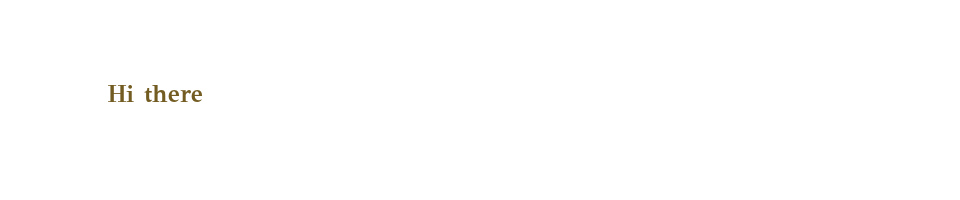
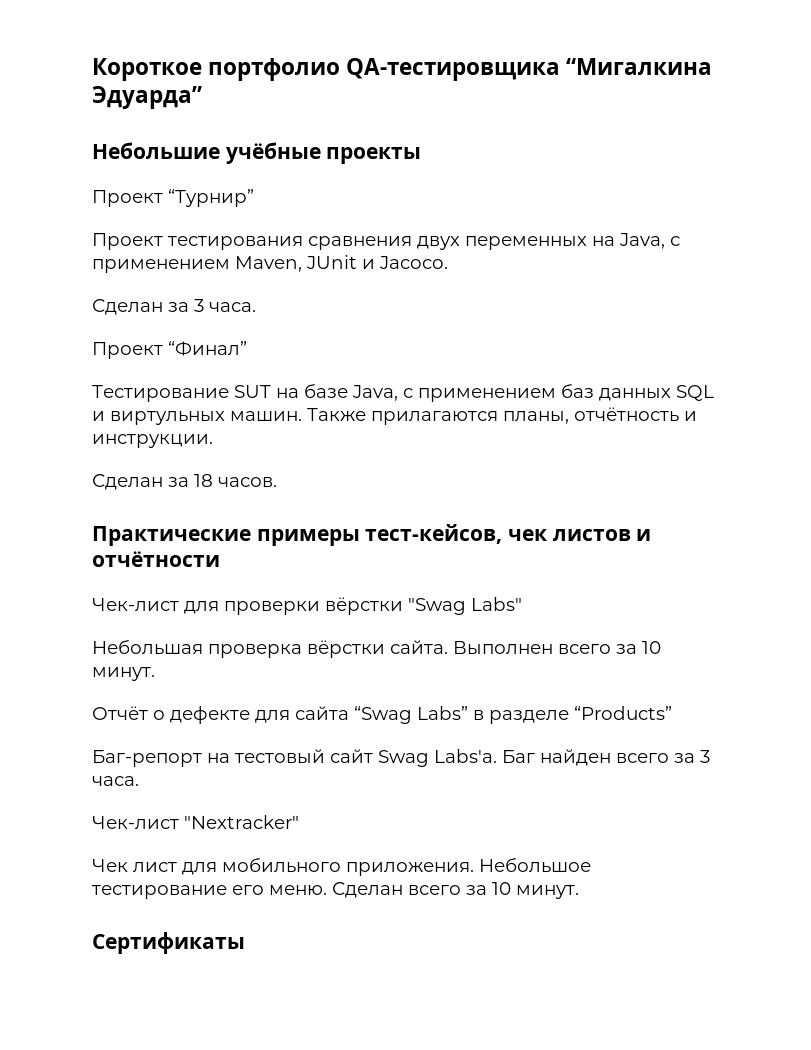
- Hi there
+ Короткое портфолио QA-тестировщика “Мигалкина Эдуарда”
+ Небольшие учёбные проекты
+ Проект “Турнир”
+ Проект тестирования сравнения двух переменных на Java, с применением Maven, JUnit и Jacoco.
+ Сделан за 3 часа.
+ Проект “Финал”
+ Тестирование SUT на базе Java, с применением баз данных SQL и виртульных машин. Также прилагаются планы, отчётность и инструкции.
+ Сделан за 18 часов.
+ Практические примеры тест-кейсов, чек листов и отчётности
+ Чек-лист для проверки вёрстки "Swag Labs"
+ Небольшая проверка вёрстки сайта. Выполнен всего за 10 минут.
+ Отчёт о дефекте для сайта “Swag Labs” в разделе “Products”
+ Баг-репорт на тестовый сайт Swag Labs'а. Баг найден всего за 3 часа.
+ Чек-лист "Nextracker"
+ Чек лист для мобильного приложения. Небольшое тестирование его меню. Сделан всего за 10 минут.
+ Сертификаты

